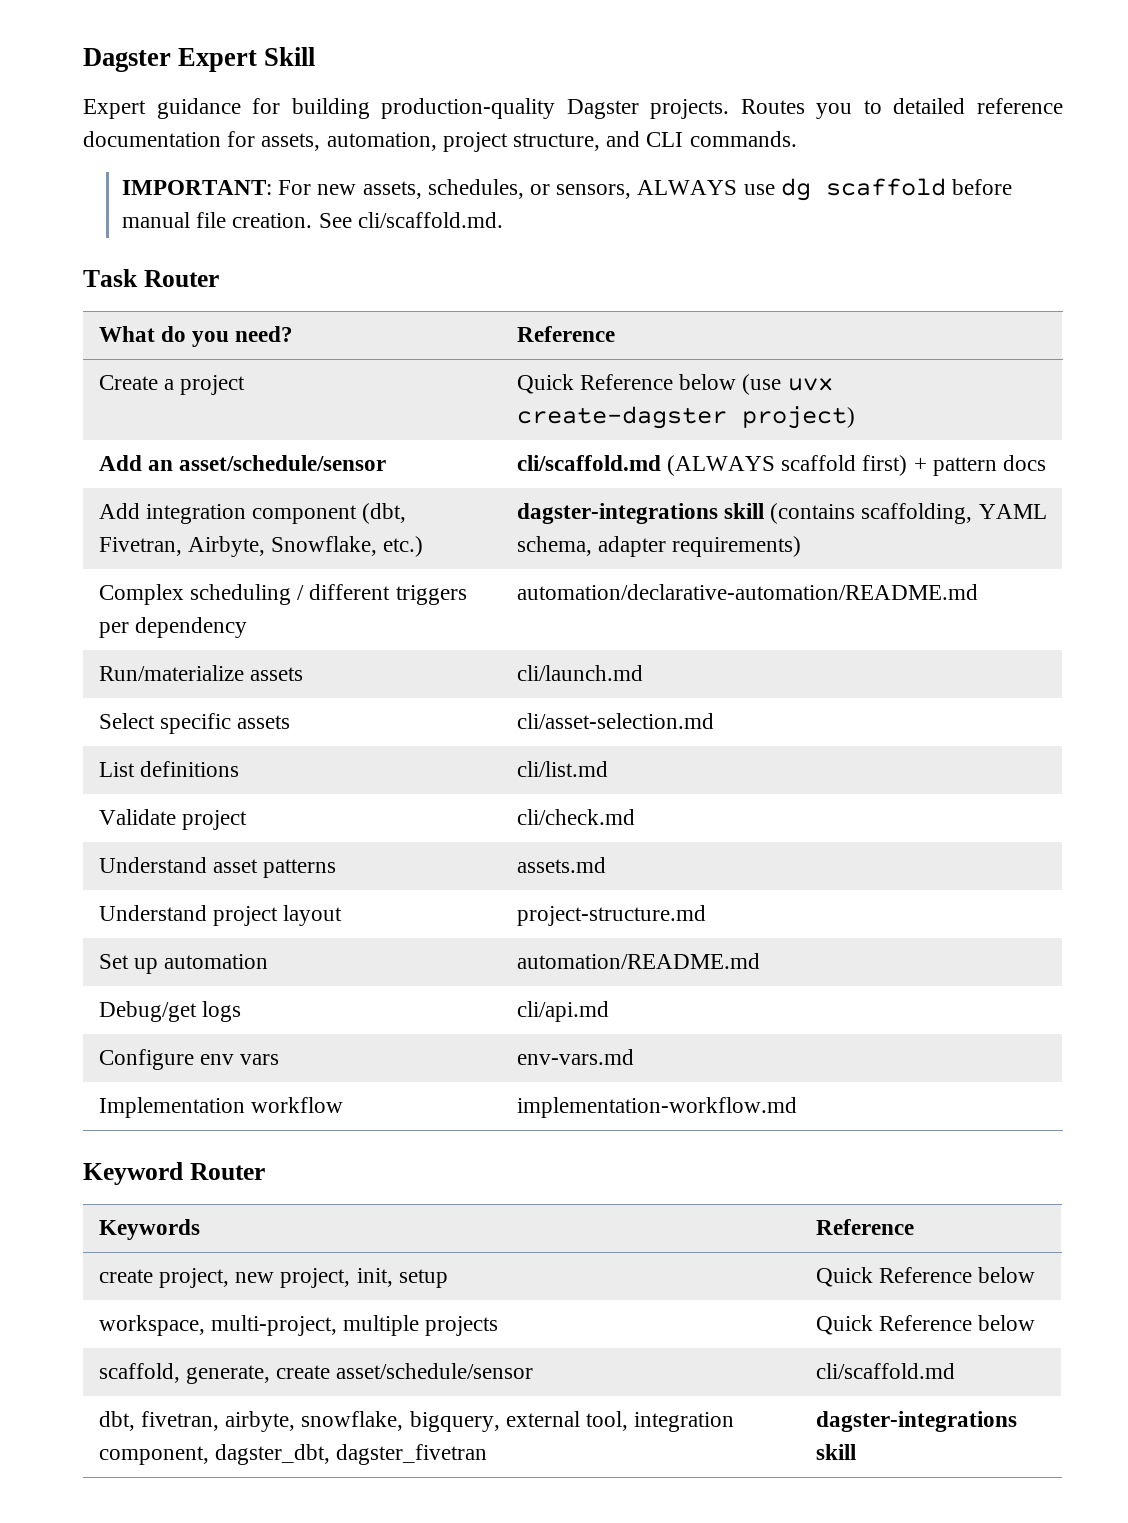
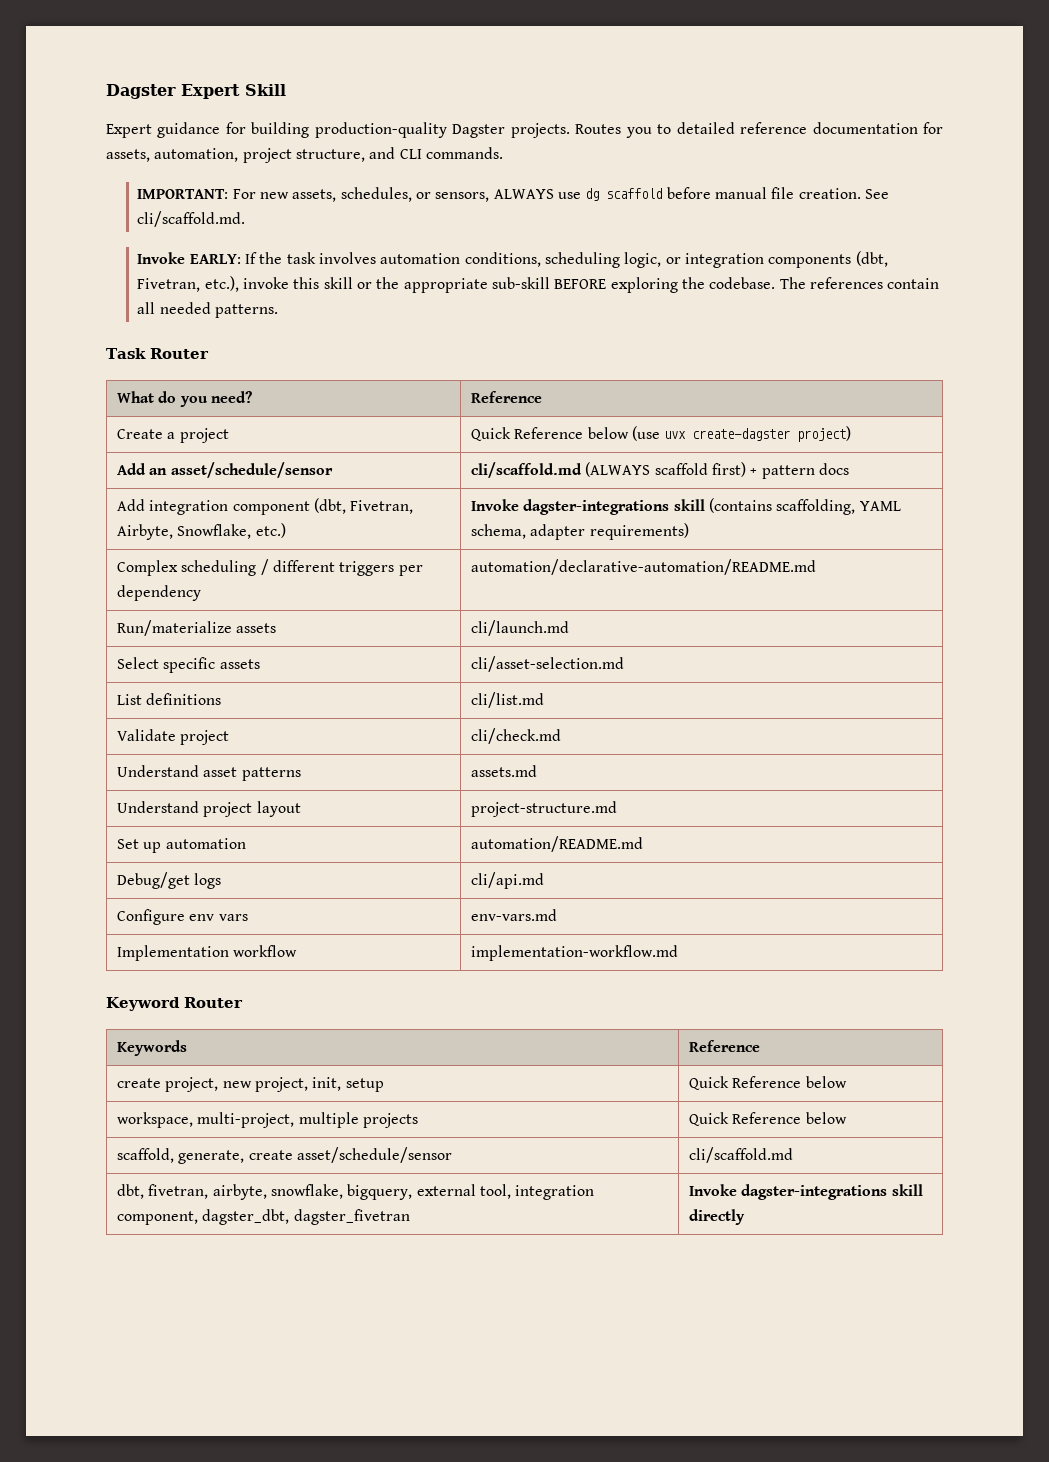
+ Invoke EARLY: If the task involves automation conditions, scheduling logic, or integration components (dbt, Fivetran, etc.), invoke this skill or the appropriate sub-skill BEFORE exploring the codebase. The references contain all needed patterns.
- Add integration component (dbt, Fivetran, Airbyte, Snowflake, etc.) | dagster-integrations skill (contains scaffolding, YAML schema, adapter requirements)
+ Add integration component (dbt, Fivetran, Airbyte, Snowflake, etc.) | Invoke dagster-integrations skill (contains scaffolding, YAML schema, adapter requirements)
- dbt, fivetran, airbyte, snowflake, bigquery, external tool, integration component, dagster_dbt, dagster_fivetran | dagster-integrations skill
+ dbt, fivetran, airbyte, snowflake, bigquery, external tool, integration component, dagster_dbt, dagster_fivetran | Invoke dagster-integrations skill directly

